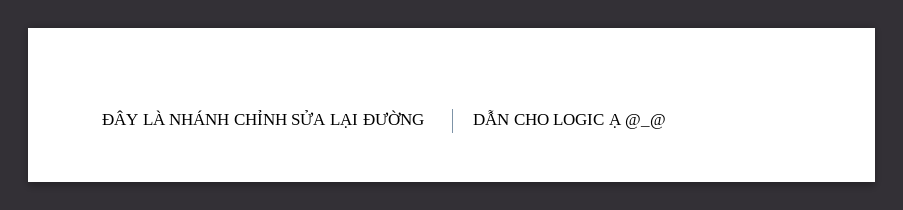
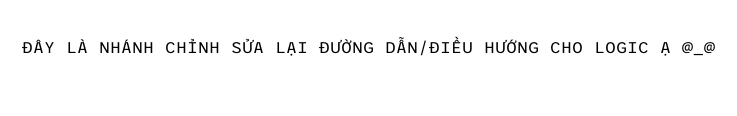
- ĐÂY LÀ NHÁNH CHỈNH SỬA LẠI ĐƯỜNG DẪN CHO LOGIC Ạ @_@
+ ĐÂY LÀ NHÁNH CHỈNH SỬA LẠI ĐƯỜNG DẪN/ĐIỀU HƯỚNG CHO LOGIC Ạ @_@

